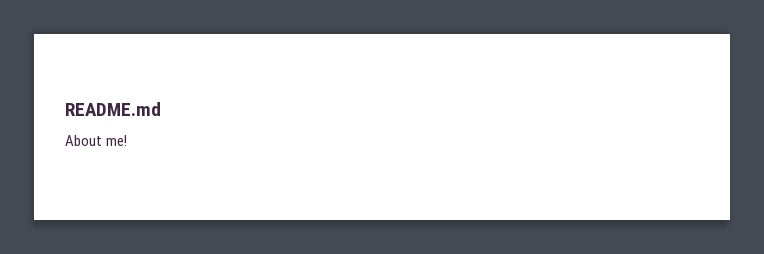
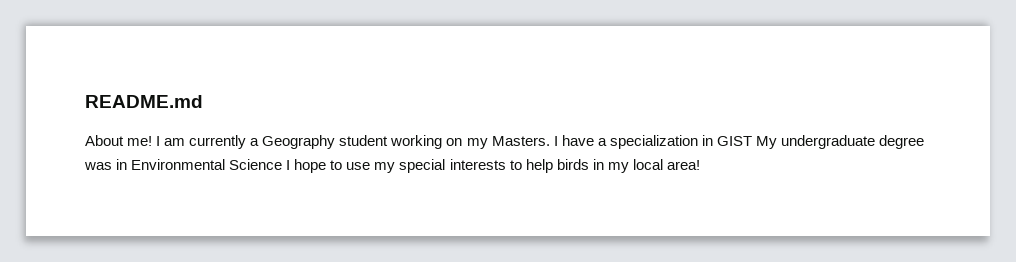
+ I am currently a Geography student working on my Masters. I have a specialization in GIST My undergraduate degree was in Environmental Science I hope to use my special interests to help birds in my local area!

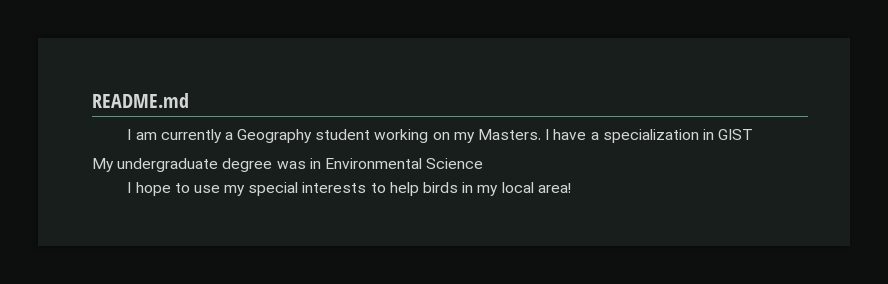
- About me!
- I have a specialization in GIST My undergraduate degree was in Environmental Science I hope to use my special interests to help birds in my local area!
+ I have a specialization in GIST
+ My undergraduate degree was in Environmental Science
+ I hope to use my special interests to help birds in my local area!

